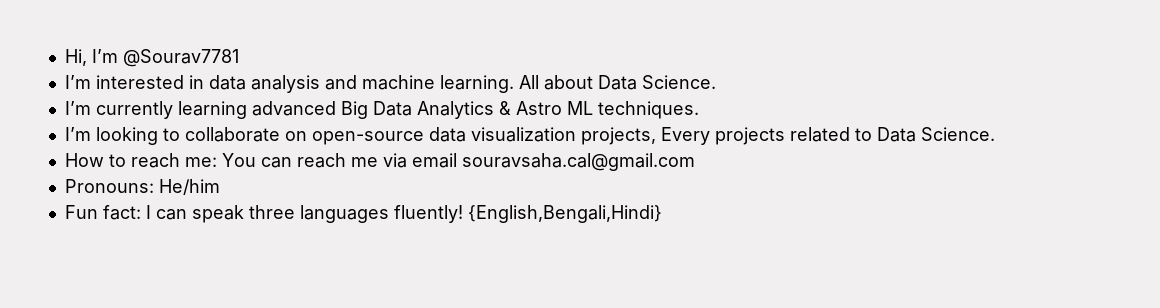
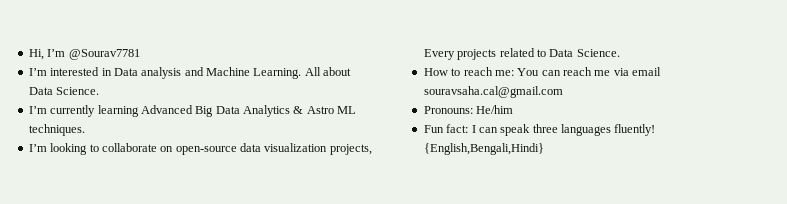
- I’m interested in data analysis and machine learning.
+ I’m interested in Data analysis and Machine Learning.
- I’m currently learning advanced Big Data Analytics & Astro ML techniques.
+ I’m currently learning Advanced Big Data Analytics & Astro ML techniques.

